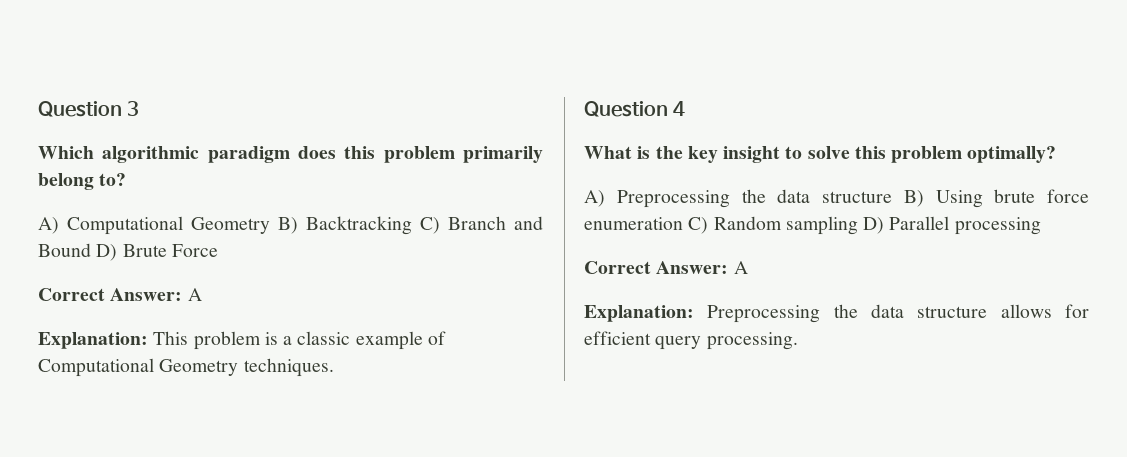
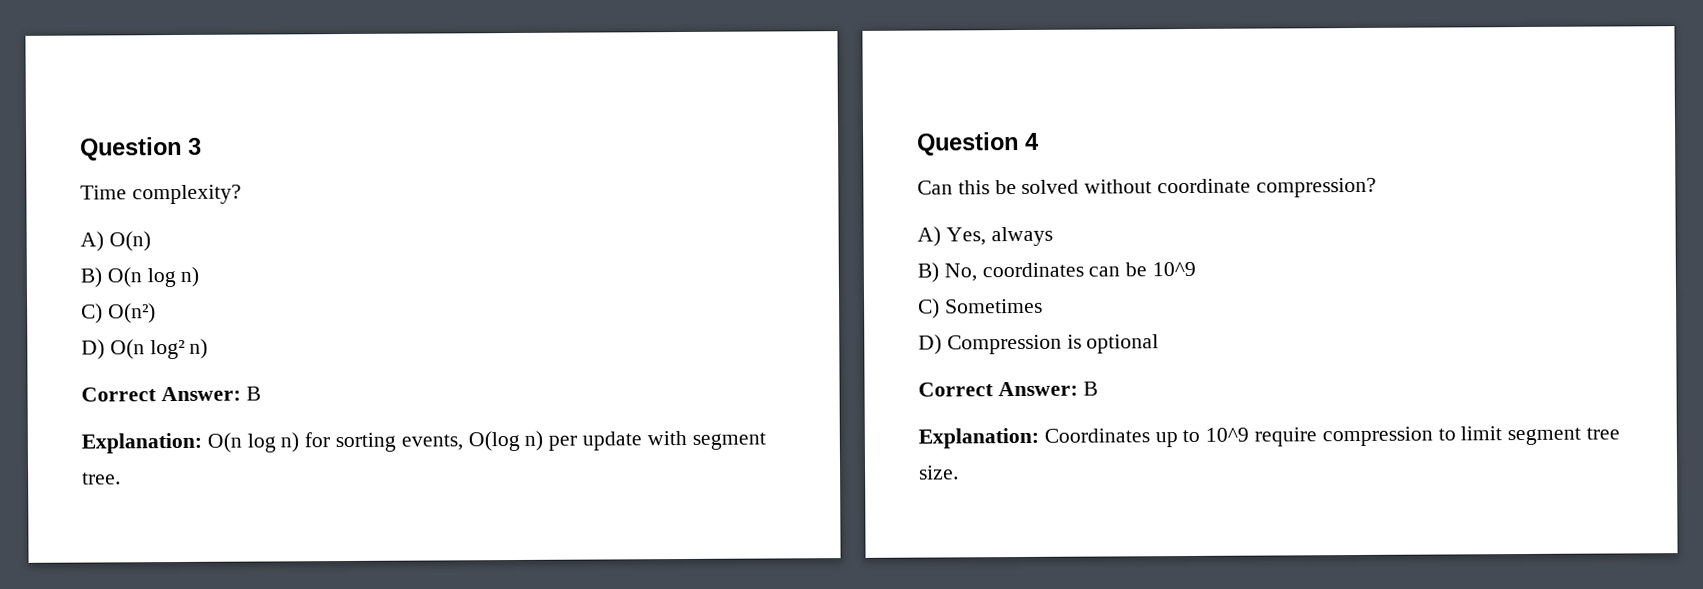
- Which algorithmic paradigm does this problem primarily belong to?
- A) Computational Geometry B) Backtracking C) Branch and Bound D) Brute Force
- Correct Answer: A
- Explanation: This problem is a classic example of Computational Geometry techniques.
+ Time complexity?
+ A) O(n)
+ B) O(n log n)
+ C) O(n²)
+ D) O(n log² n)
+ Correct Answer: B
+ Explanation: O(n log n) for sorting events, O(log n) per update with segment tree.
  Question 4
- What is the key insight to solve this problem optimally?
- A) Preprocessing the data structure B) Using brute force enumeration C) Random sampling D) Parallel processing
- Correct Answer: A
- Explanation: Preprocessing the data structure allows for efficient query processing.
+ Can this be solved without coordinate compression?
+ A) Yes, always
+ B) No, coordinates can be 10^9
+ C) Sometimes
+ D) Compression is optional
+ Correct Answer: B
+ Explanation: Coordinates up to 10^9 require compression to limit segment tree size.

